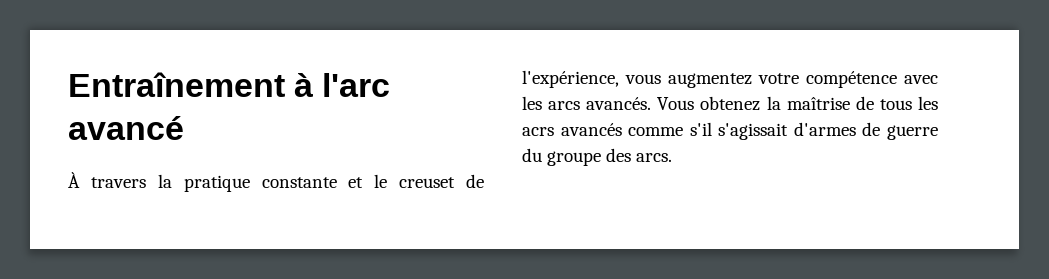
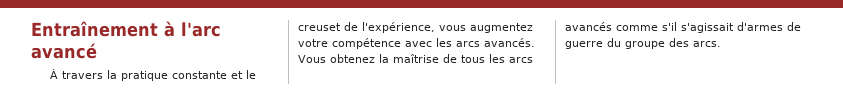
- Vous obtenez la maîtrise de tous les acrs avancés comme s'il s'agissait d'armes de guerre du groupe des arcs.
+ Vous obtenez la maîtrise de tous les arcs avancés comme s'il s'agissait d'armes de guerre du groupe des arcs.

